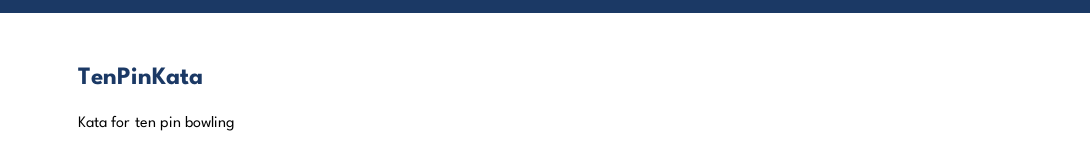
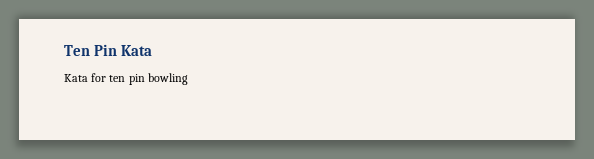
- TenPinKata
+ Ten Pin Kata

